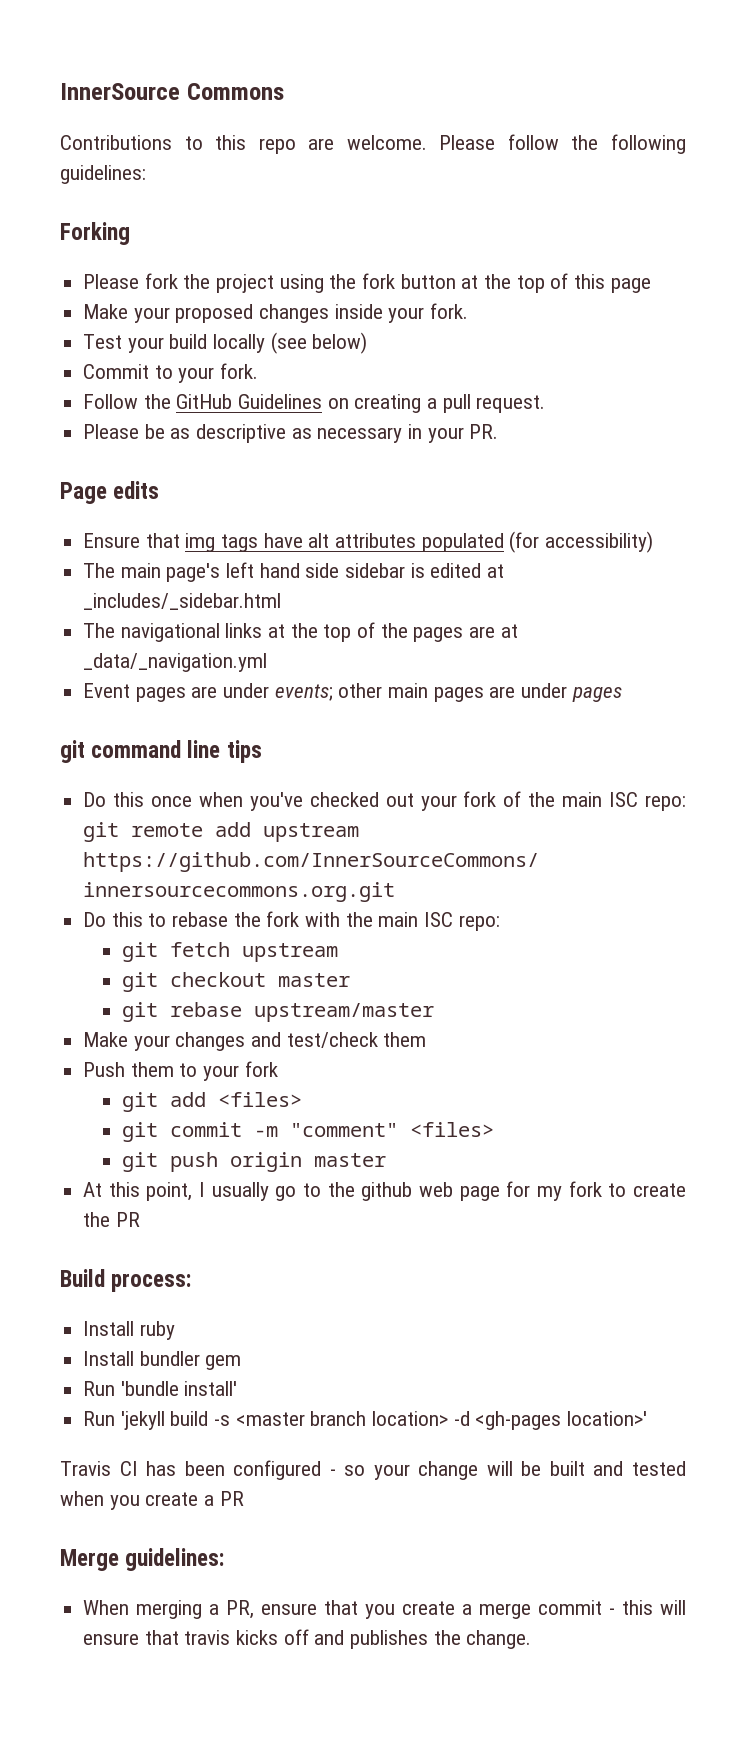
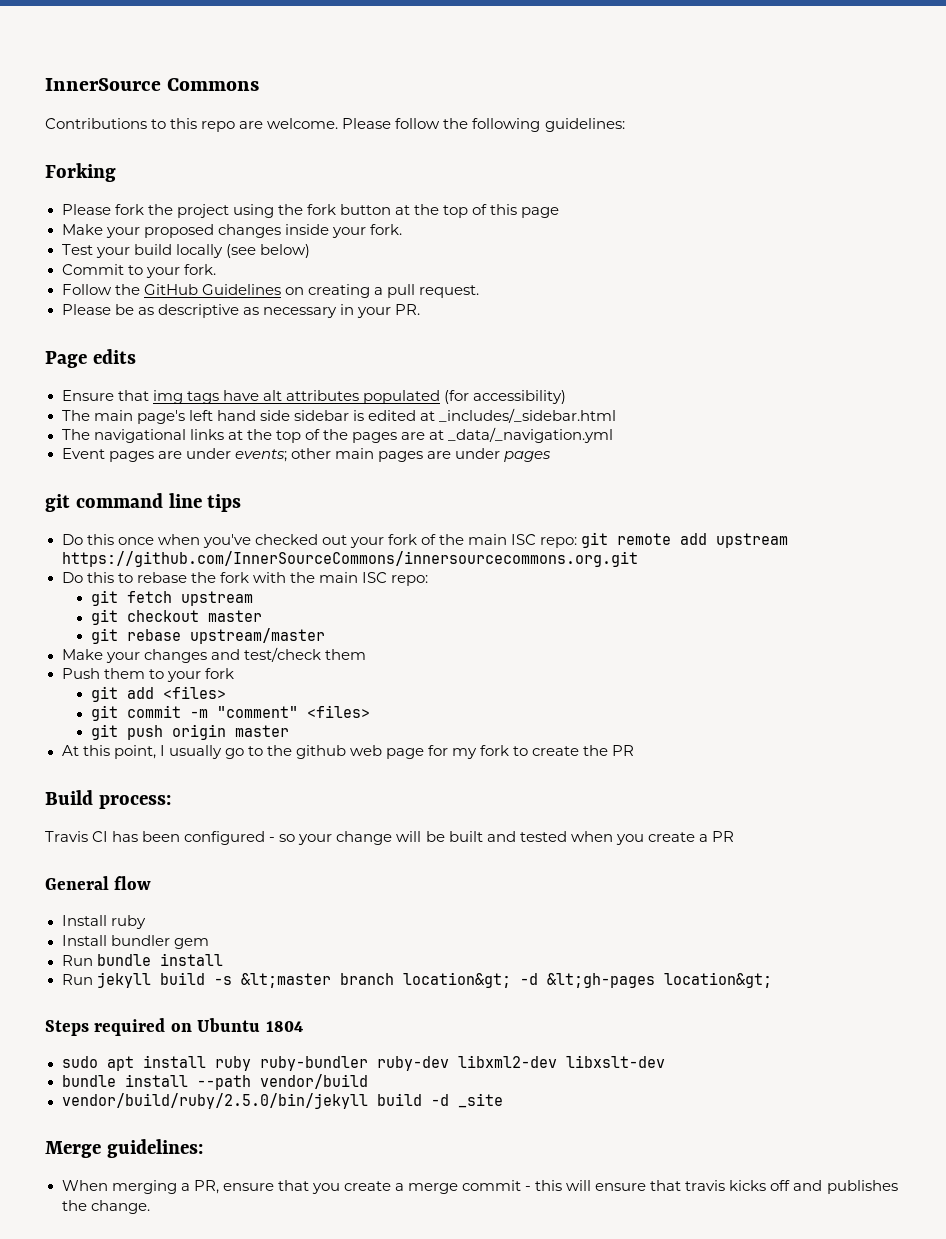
- Install ruby
- Install bundler gem
- Run 'bundle install'
- Run 'jekyll build -s <master branch location> -d <gh-pages location>'
+ General flow
+ Install ruby
+ Install bundler gem
+ Run bundle install
+ Run jekyll build -s &lt;master branch location&gt; -d &lt;gh-pages location&gt;
+ Steps required on Ubuntu 1804
+ sudo apt install ruby ruby-bundler ruby-dev libxml2-dev libxslt-dev
+ bundle install --path vendor/build
+ vendor/build/ruby/2.5.0/bin/jekyll build -d _site

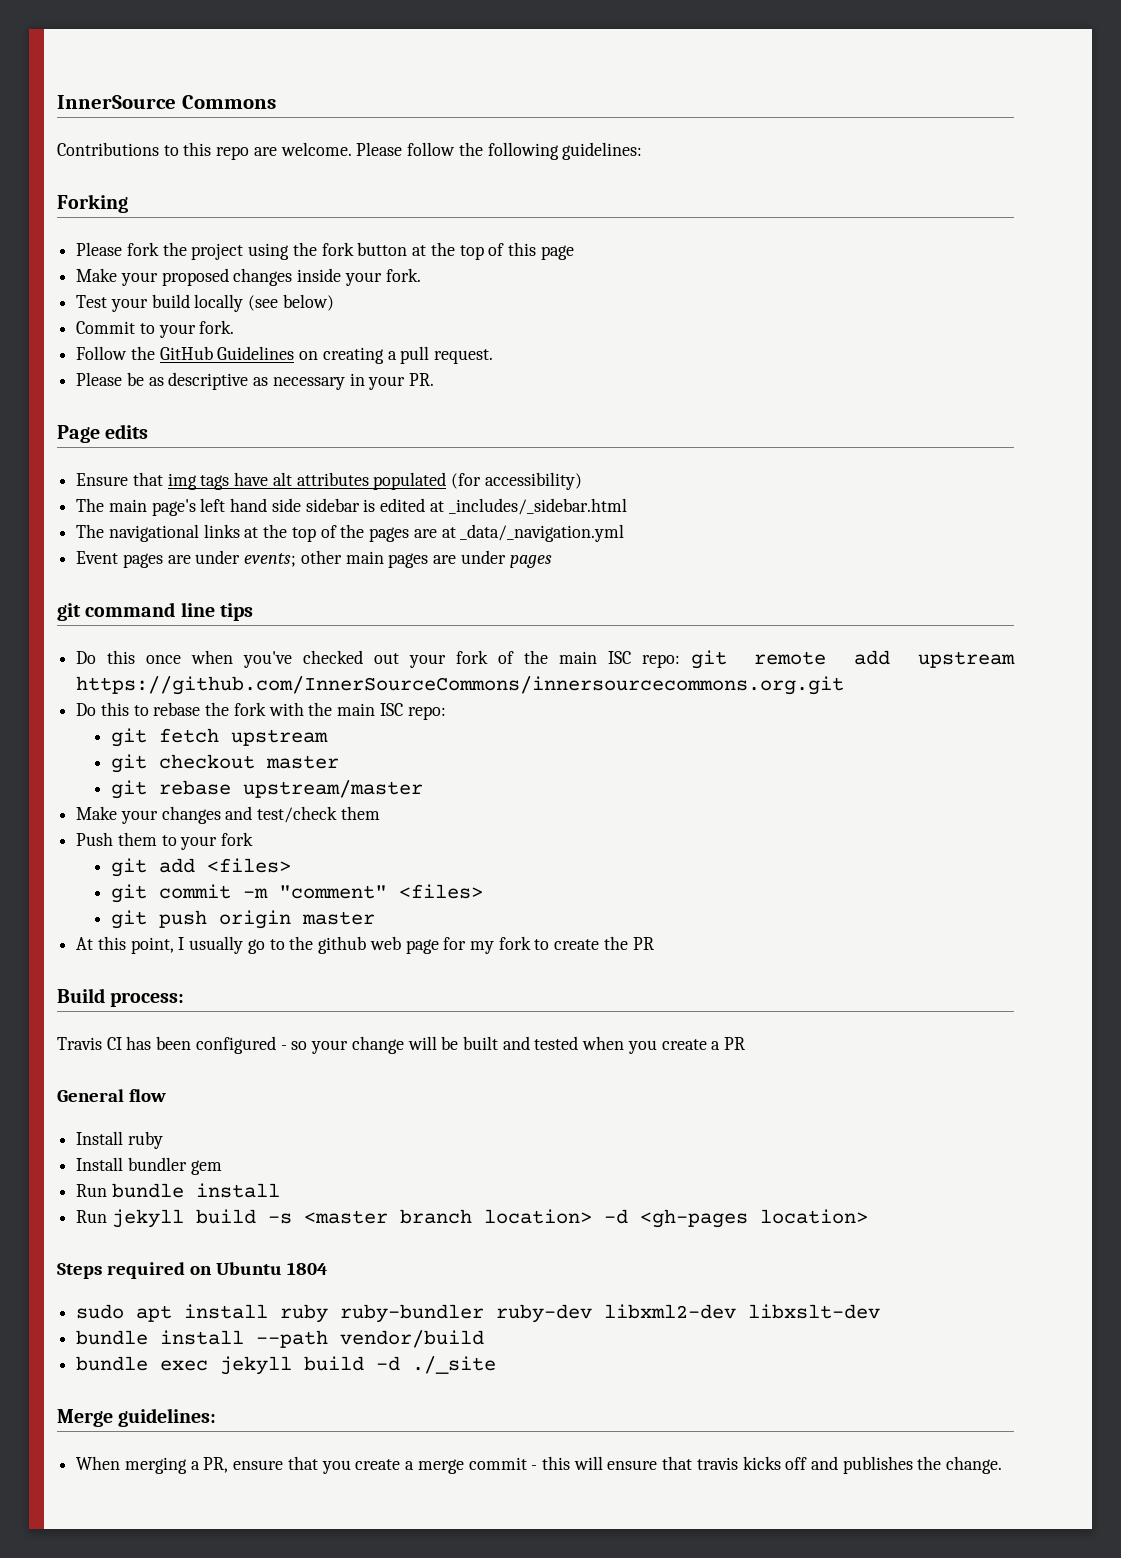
- Run jekyll build -s &lt;master branch location&gt; -d &lt;gh-pages location&gt;
+ Run jekyll build -s <master branch location> -d <gh-pages location>
- vendor/build/ruby/2.5.0/bin/jekyll build -d _site
+ bundle exec jekyll build -d ./_site

